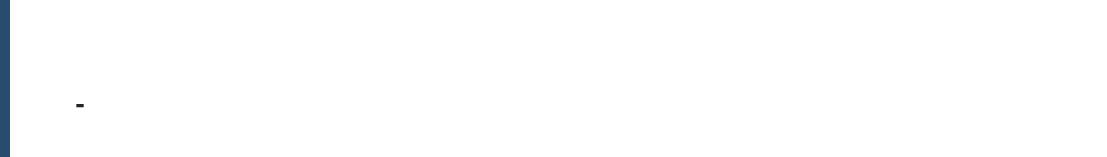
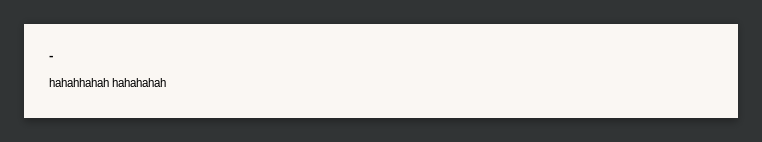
+ hahahhahah hahahahah

